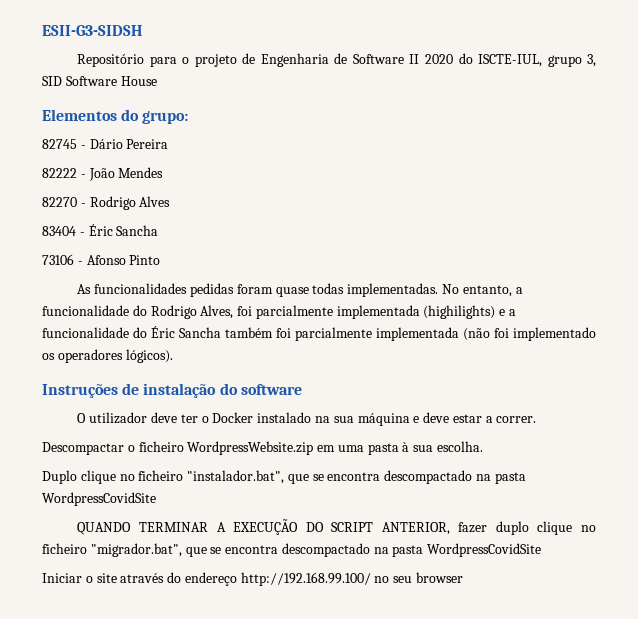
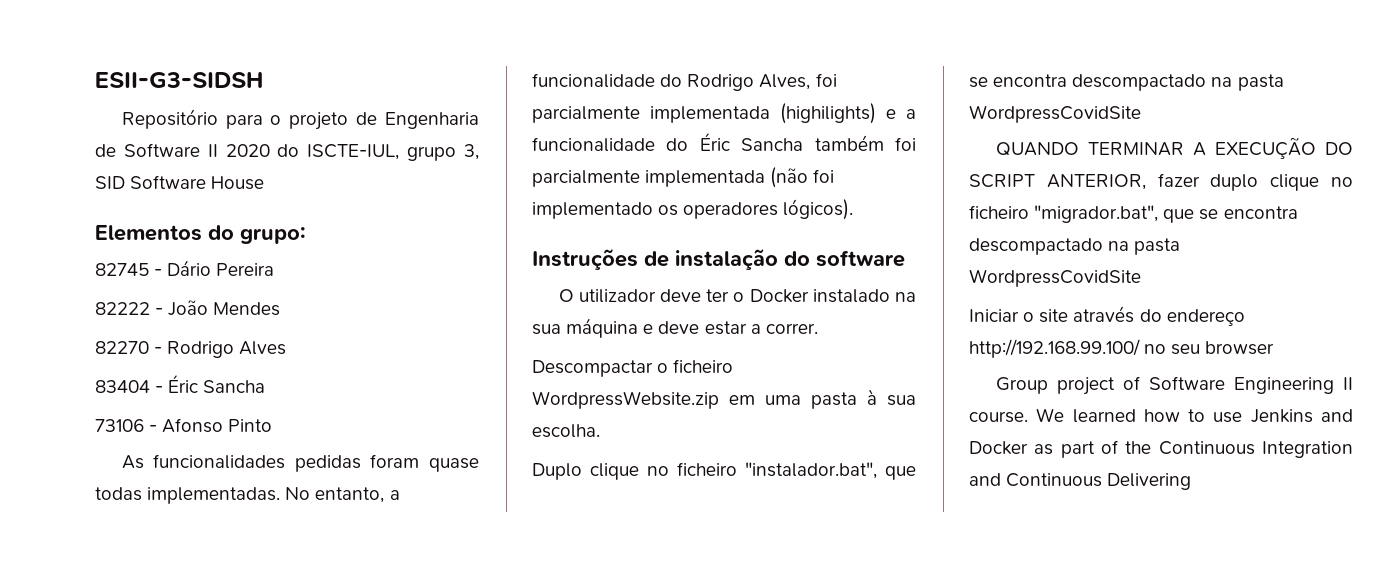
+ Group project of Software Engineering II course. We learned how to use Jenkins and Docker as part of the Continuous Integration and Continuous Delivering

